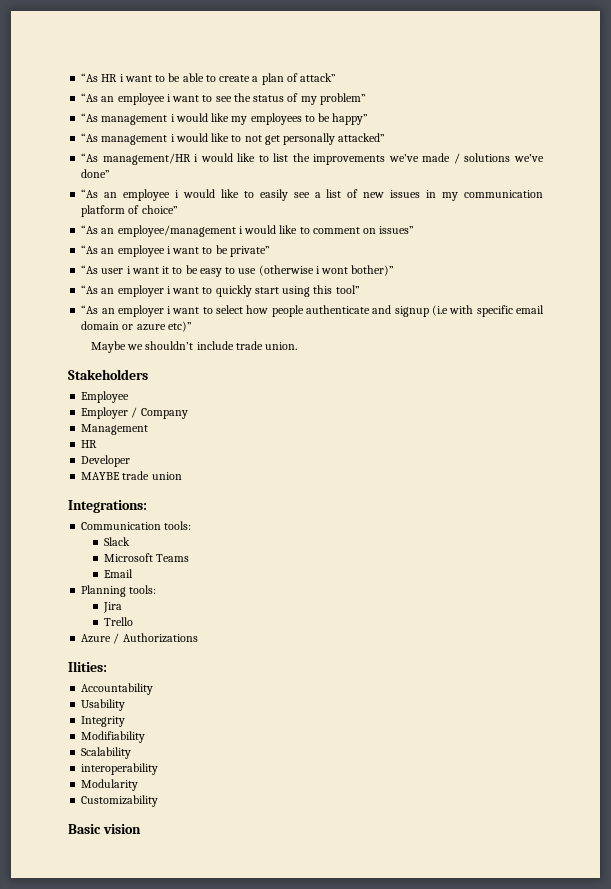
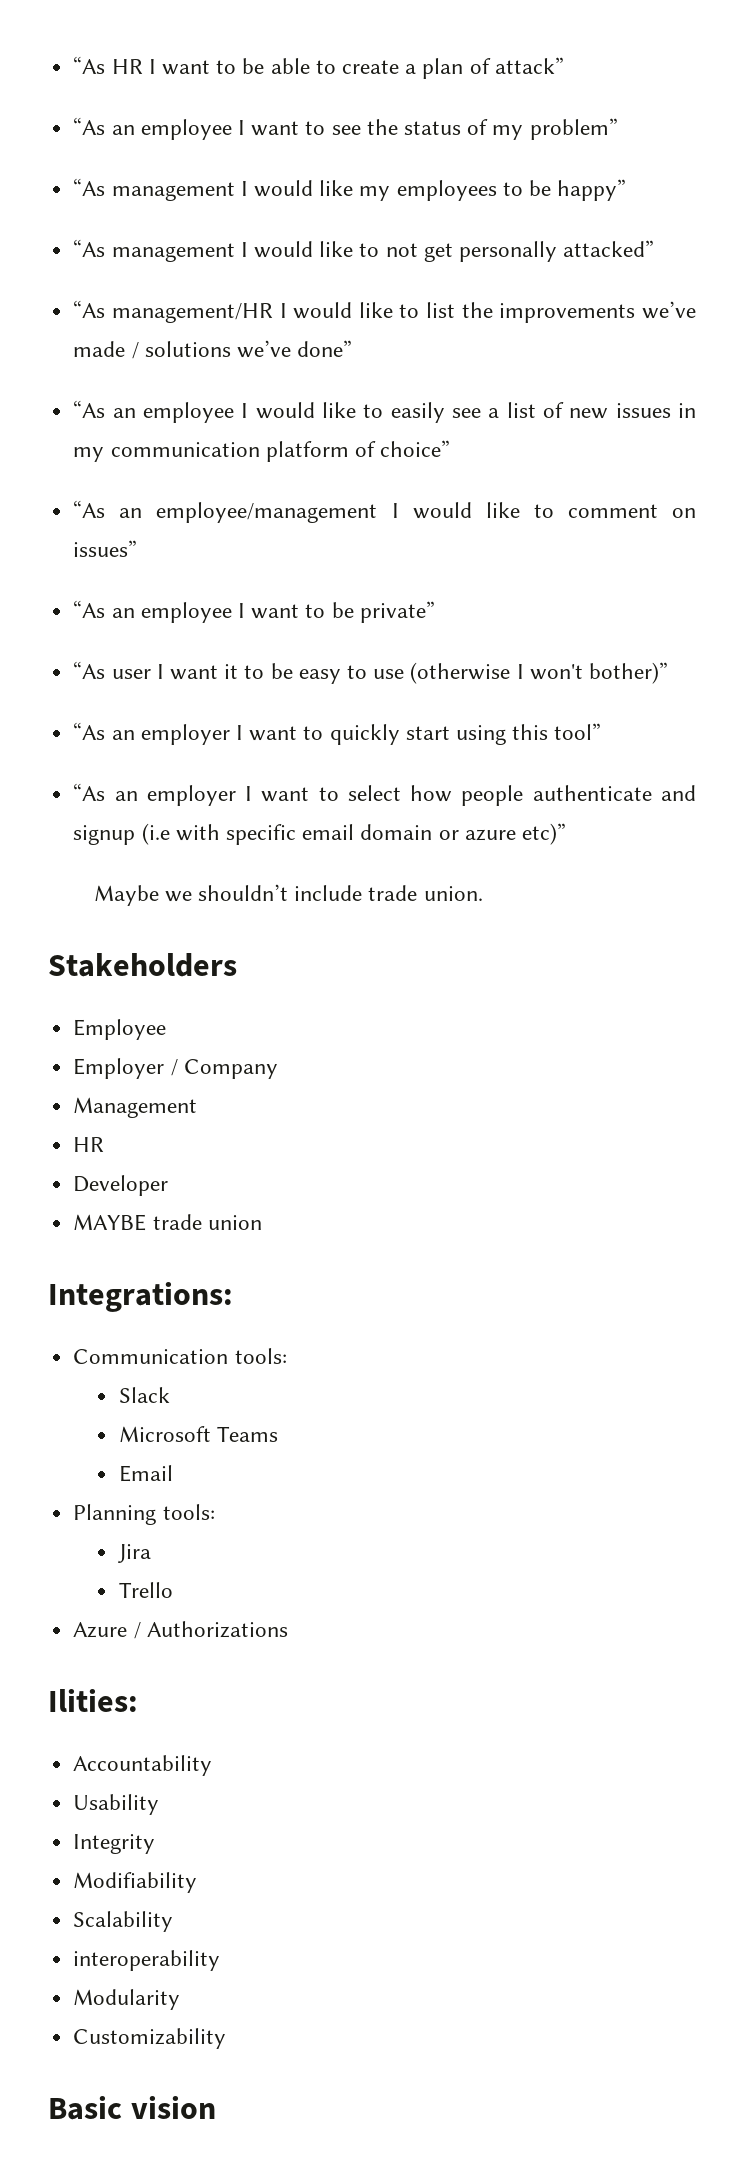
- “As HR i want to be able to create a plan of attack”
+ “As HR I want to be able to create a plan of attack”
- “As an employee i want to see the status of my problem”
+ “As an employee I want to see the status of my problem”
- “As management i would like my employees to be happy”
+ “As management I would like my employees to be happy”
- “As management i would like to not get personally attacked”
+ “As management I would like to not get personally attacked”
- “As management/HR i would like to list the improvements we’ve made / solutions we’ve done”
+ “As management/HR I would like to list the improvements we’ve made / solutions we’ve done”
- “As an employee i would like to easily see a list of new issues in my communication platform of choice”
+ “As an employee I would like to easily see a list of new issues in my communication platform of choice”
- “As an employee/management i would like to comment on issues”
+ “As an employee/management I would like to comment on issues”
- “As an employee i want to be private”
+ “As an employee I want to be private”
- “As user i want it to be easy to use (otherwise i wont bother)”
+ “As user I want it to be easy to use (otherwise I won't bother)”
- “As an employer i want to quickly start using this tool”
+ “As an employer I want to quickly start using this tool”
- “As an employer i want to select how people authenticate and signup (i.e with specific email domain or azure etc)”
+ “As an employer I want to select how people authenticate and signup (i.e with specific email domain or azure etc)”

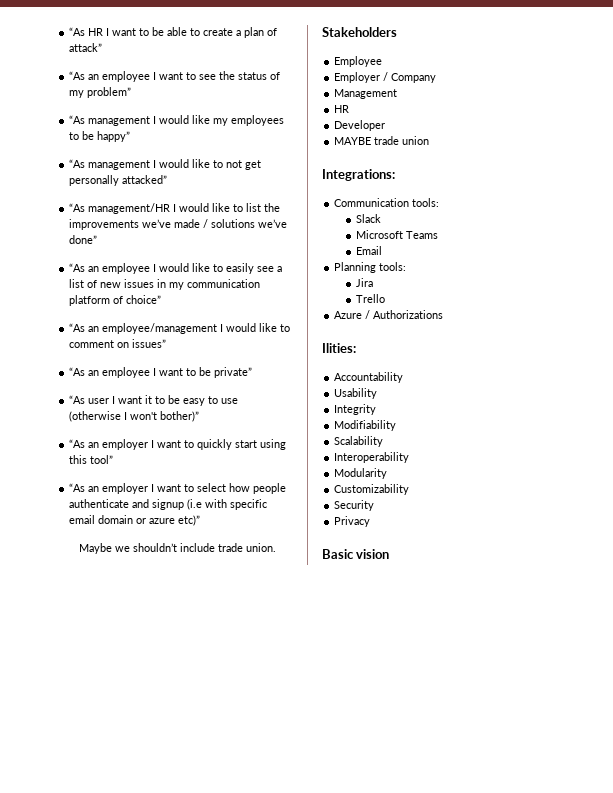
- interoperability
+ Interoperability
+ Security
+ Privacy

